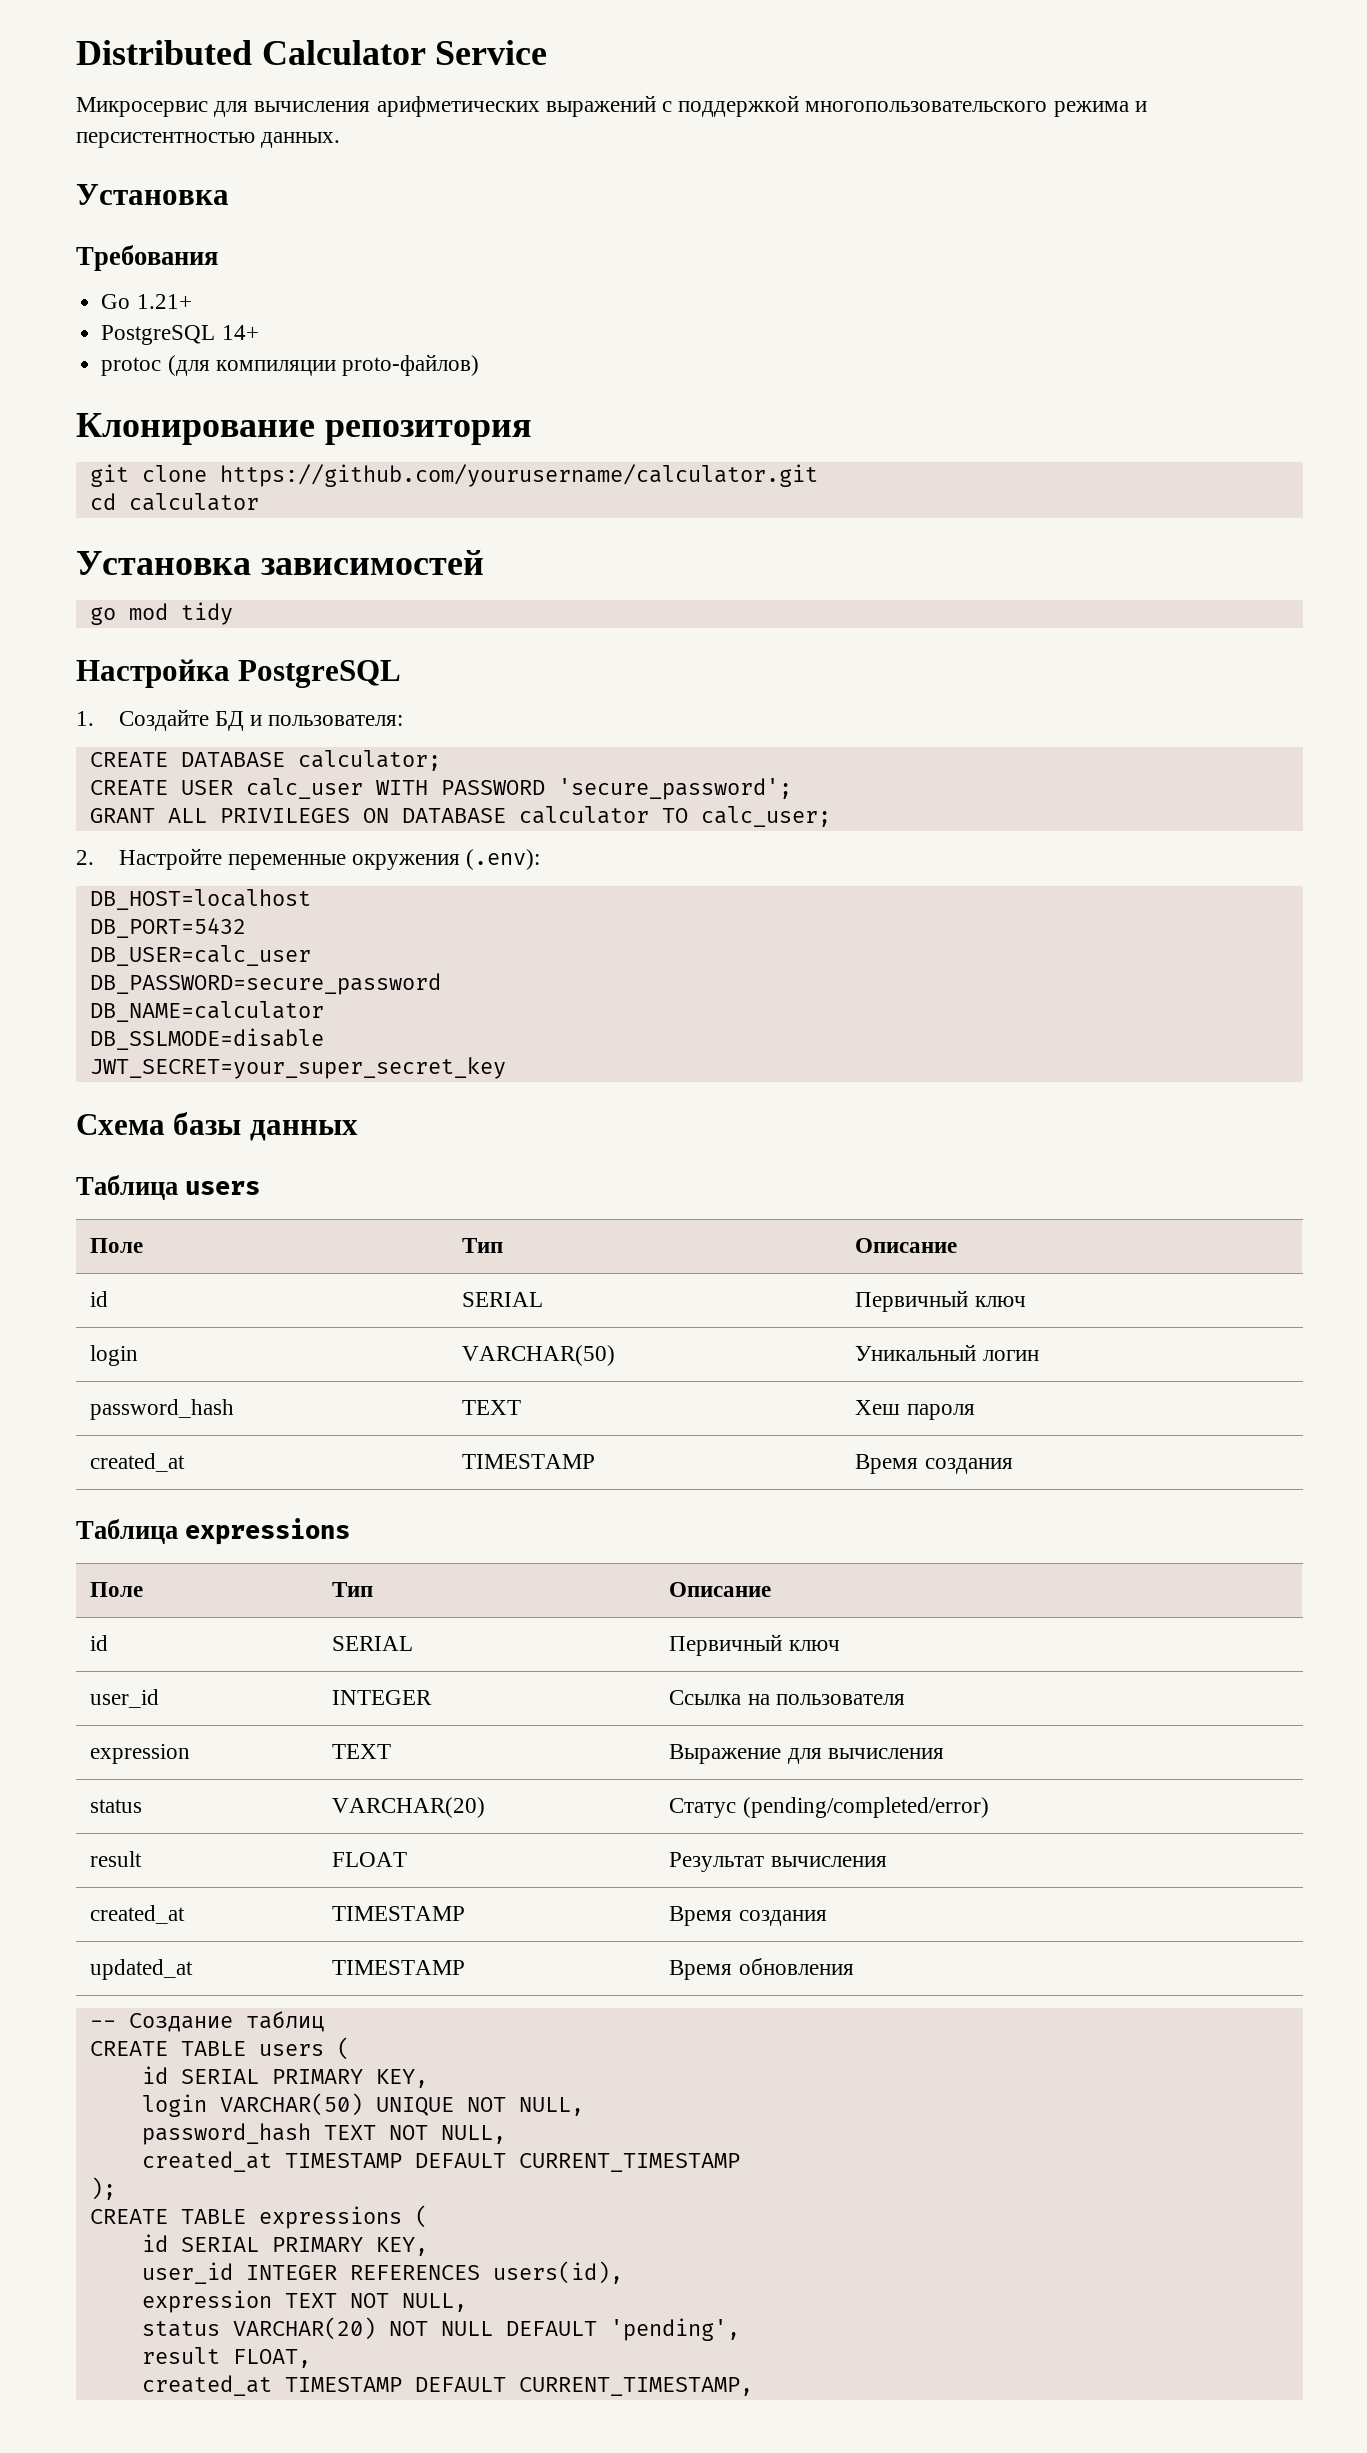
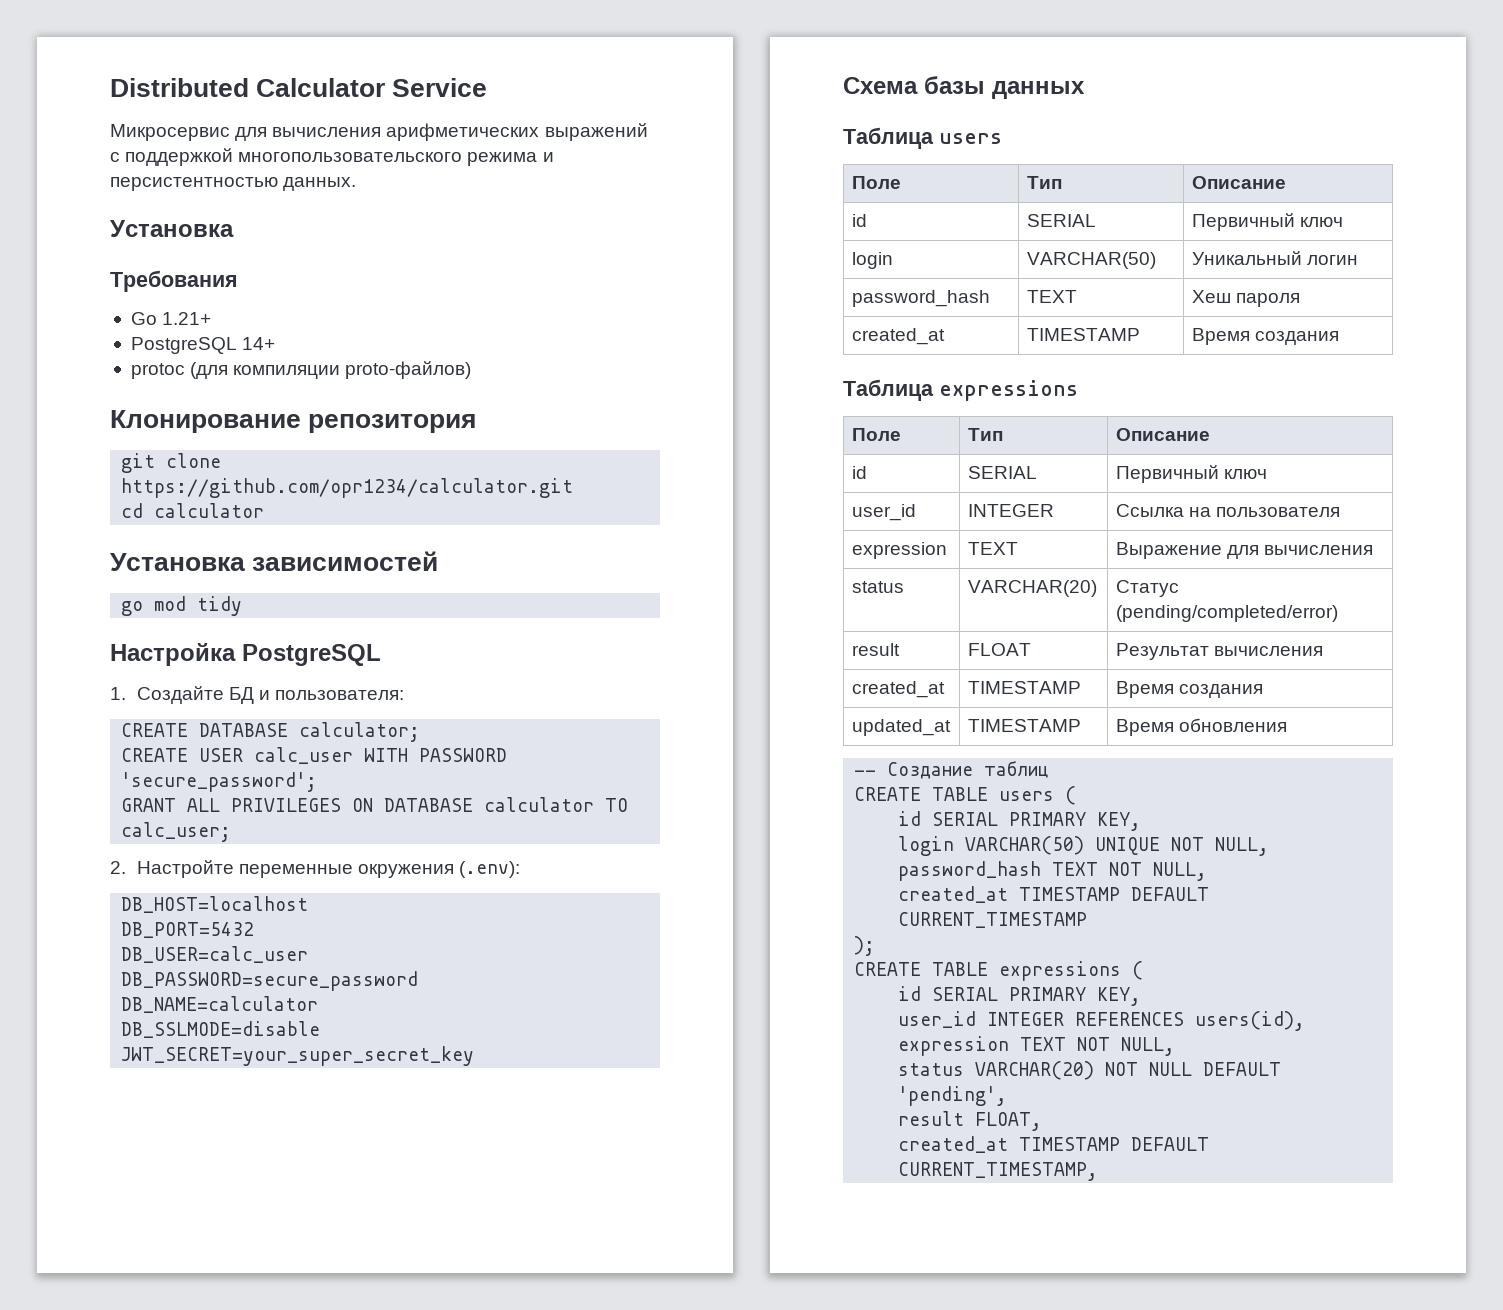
- git clone https://github.com/yourusername/calculator.git
+ git clone https://github.com/opr1234/calculator.git

